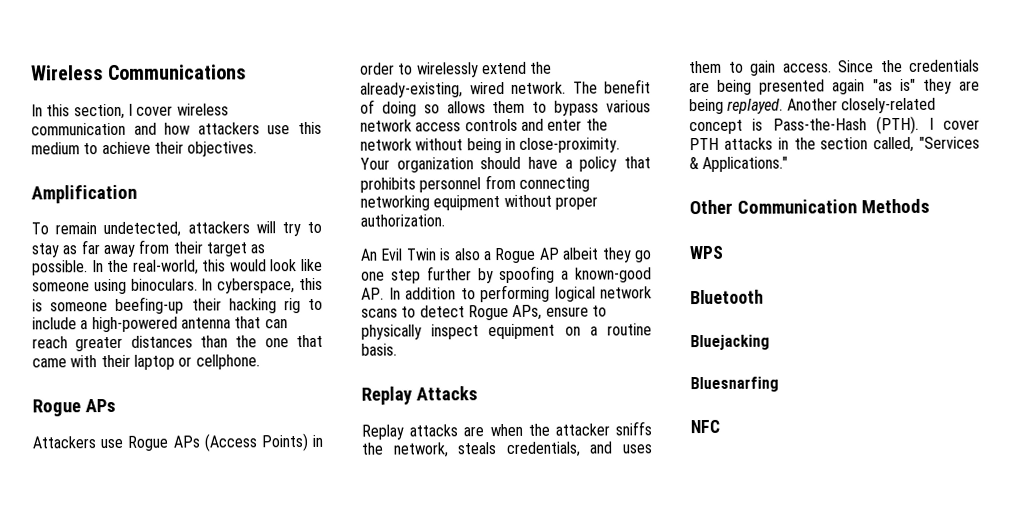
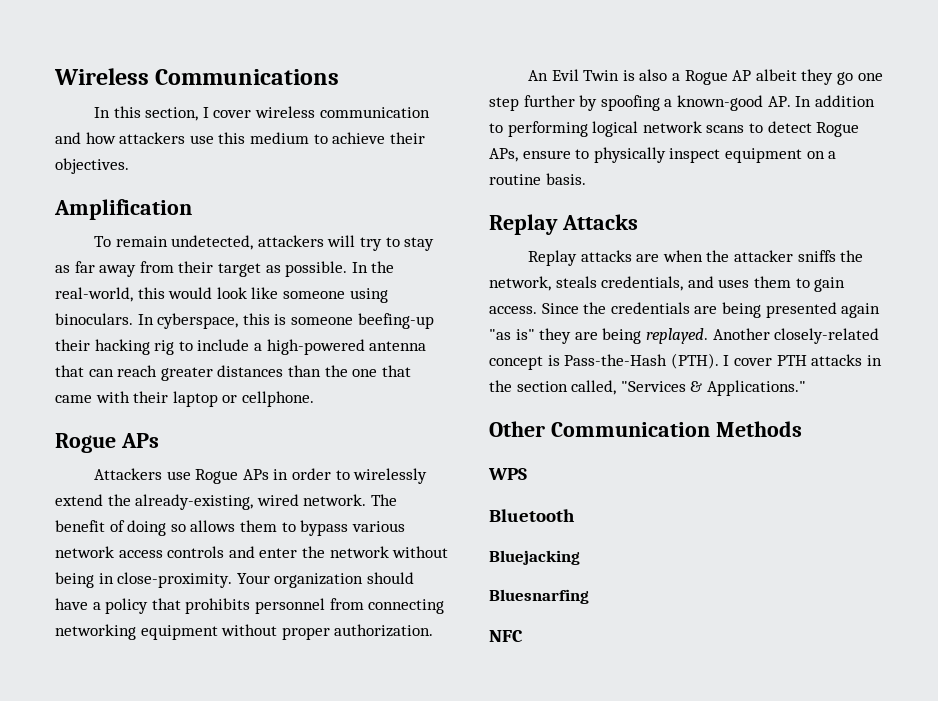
- Attackers use Rogue APs (Access Points) in order to wirelessly extend the already-existing, wired network.
+ Attackers use Rogue APs in order to wirelessly extend the already-existing, wired network.

